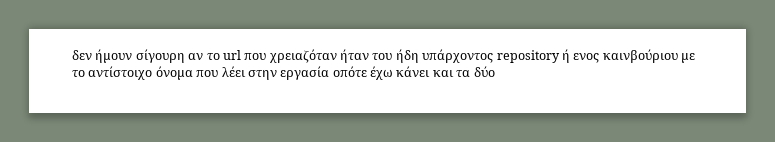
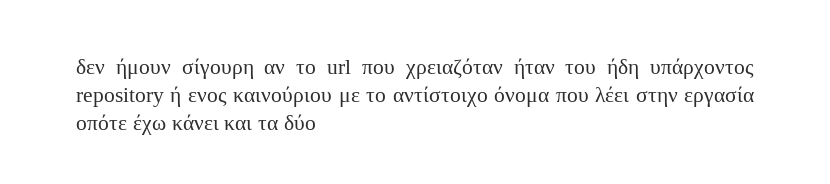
- δεν ήμουν σίγουρη αν το url που χρειαζόταν ήταν του ήδη υπάρχοντος repository ή ενος καινβούριου με το αντίστοιχο όνομα που λέει στην εργασία οπότε έχω κάνει και τα δύο
+ δεν ήμουν σίγουρη αν το url που χρειαζόταν ήταν του ήδη υπάρχοντος repository ή ενος καινούριου με το αντίστοιχο όνομα που λέει στην εργασία οπότε έχω κάνει και τα δύο

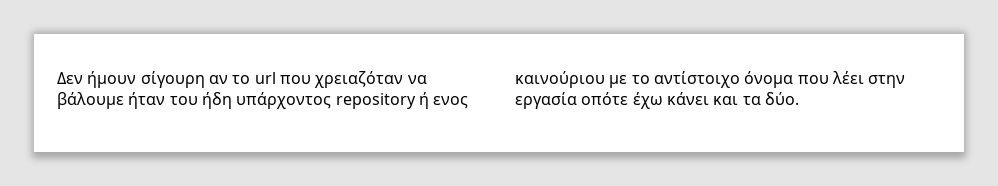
- δεν ήμουν σίγουρη αν το url που χρειαζόταν ήταν του ήδη υπάρχοντος repository ή ενος καινούριου με το αντίστοιχο όνομα που λέει στην εργασία οπότε έχω κάνει και τα δύο
+ Δεν ήμουν σίγουρη αν το url που χρειαζόταν να βάλουμε ήταν του ήδη υπάρχοντος repository ή ενος καινούριου με το αντίστοιχο όνομα που λέει στην εργασία οπότε έχω κάνει και τα δύο.

